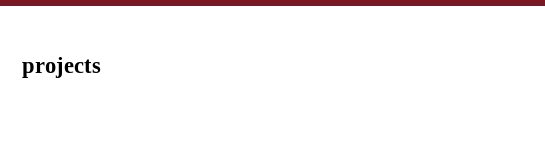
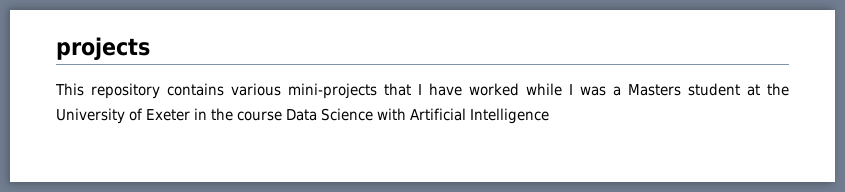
+ This repository contains various mini-projects that I have worked while I was a Masters student at the University of Exeter in the course Data Science with Artificial Intelligence

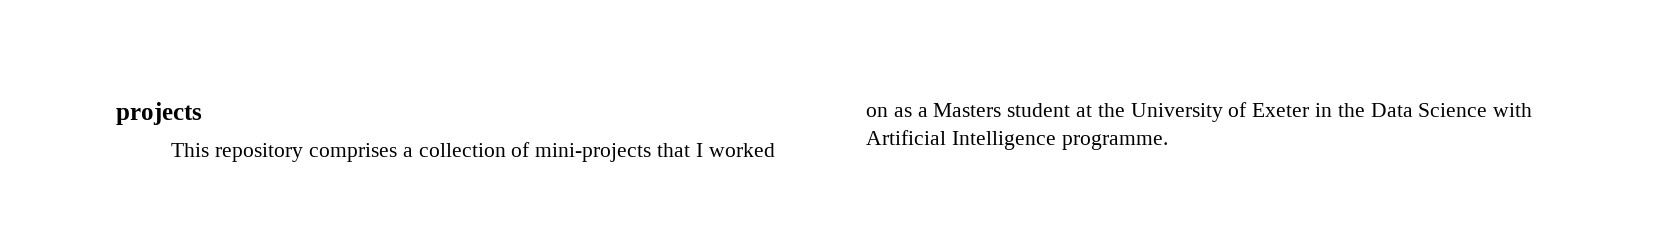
- This repository contains various mini-projects that I have worked while I was a Masters student at the University of Exeter in the course Data Science with Artificial Intelligence
+ This repository comprises a collection of mini-projects that I worked on as a Masters student at the University of Exeter in the Data Science with Artificial Intelligence programme.

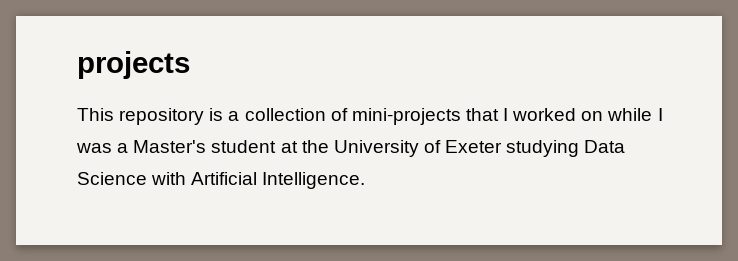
- This repository comprises a collection of mini-projects that I worked on as a Masters student at the University of Exeter in the Data Science with Artificial Intelligence programme.
+ This repository is a collection of mini-projects that I worked on while I was a Master's student at the University of Exeter studying Data Science with Artificial Intelligence.

